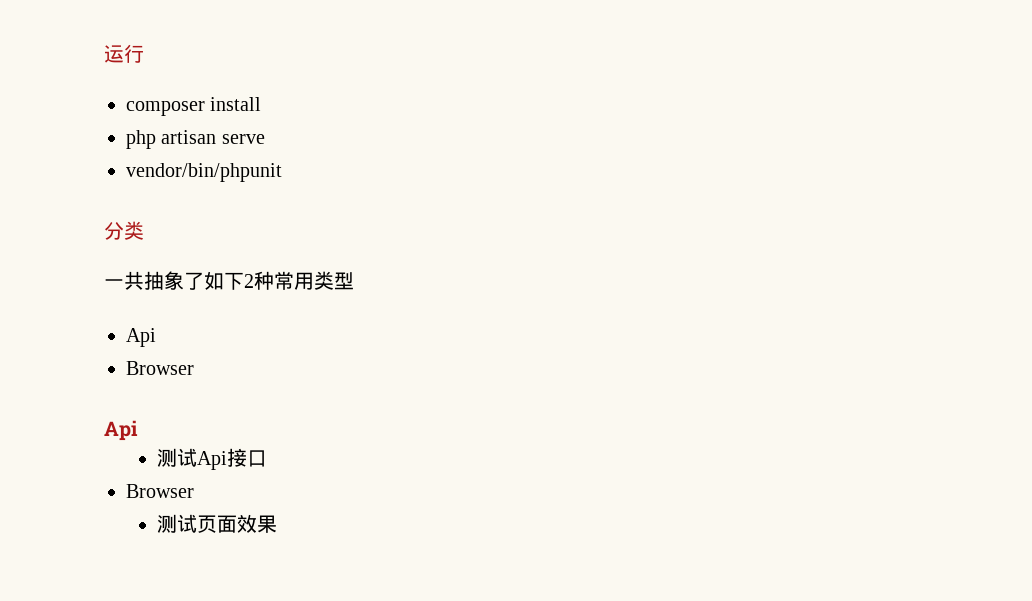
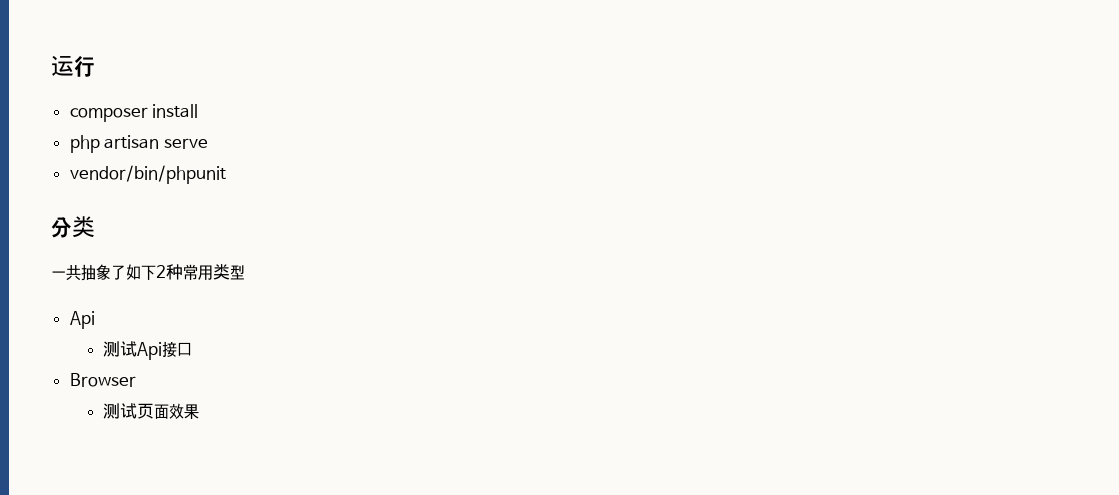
  一共抽象了如下2种常用类型
- Api
- Browser

